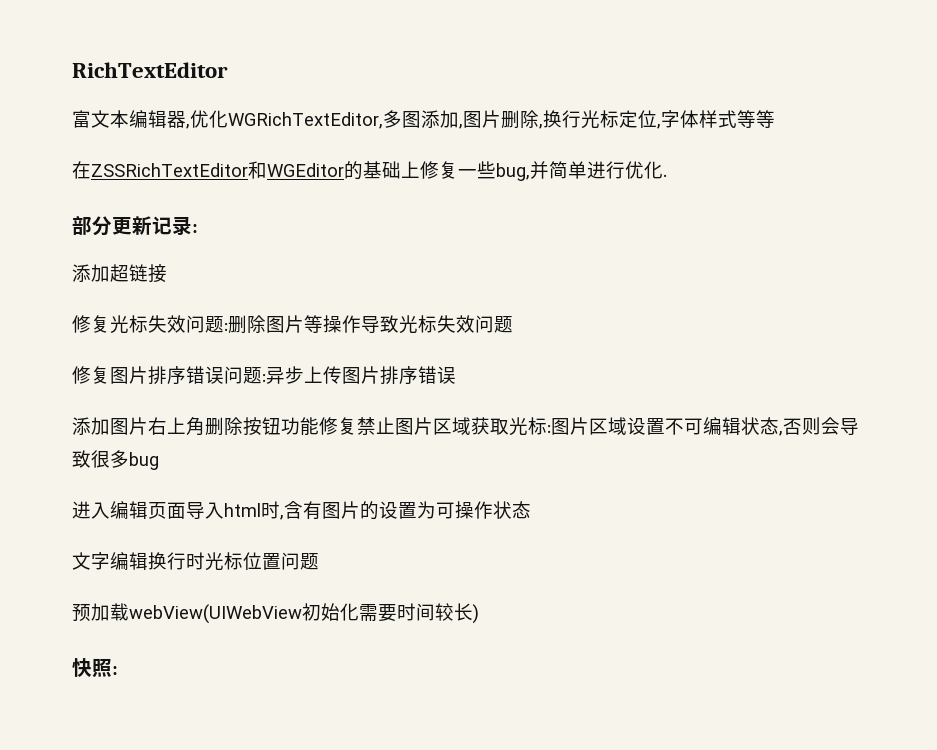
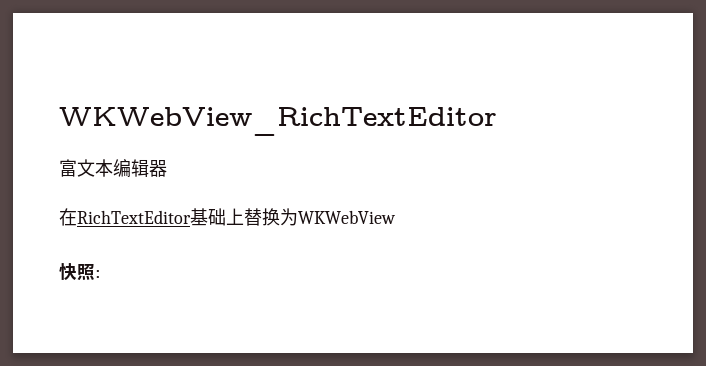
- RichTextEditor
+ WKWebView_RichTextEditor
- 富文本编辑器,优化WGRichTextEditor,多图添加,图片删除,换行光标定位,字体样式等等
- 在ZSSRichTextEditor和WGEditor的基础上修复一些bug,并简单进行优化.
- 部分更新记录:
- 添加超链接
- 修复光标失效问题:删除图片等操作导致光标失效问题
- 修复图片排序错误问题:异步上传图片排序错误
- 添加图片右上角删除按钮功能修复禁止图片区域获取光标:图片区域设置不可编辑状态,否则会导致很多bug
- 进入编辑页面导入html时,含有图片的设置为可操作状态
- 文字编辑换行时光标位置问题
- 预加载webView(UIWebView初始化需要时间较长)
+ 富文本编辑器
+ 在RichTextEditor基础上替换为WKWebView

